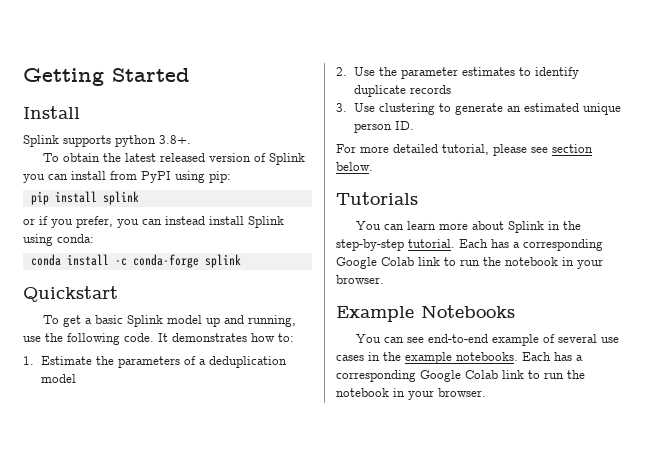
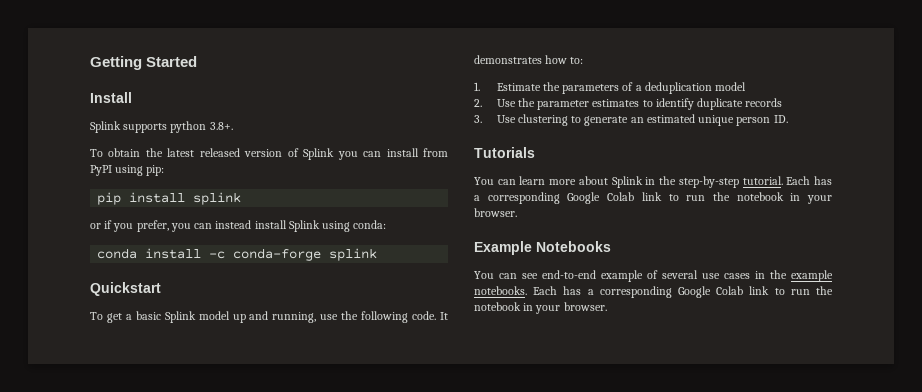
- For more detailed tutorial, please see section below.

